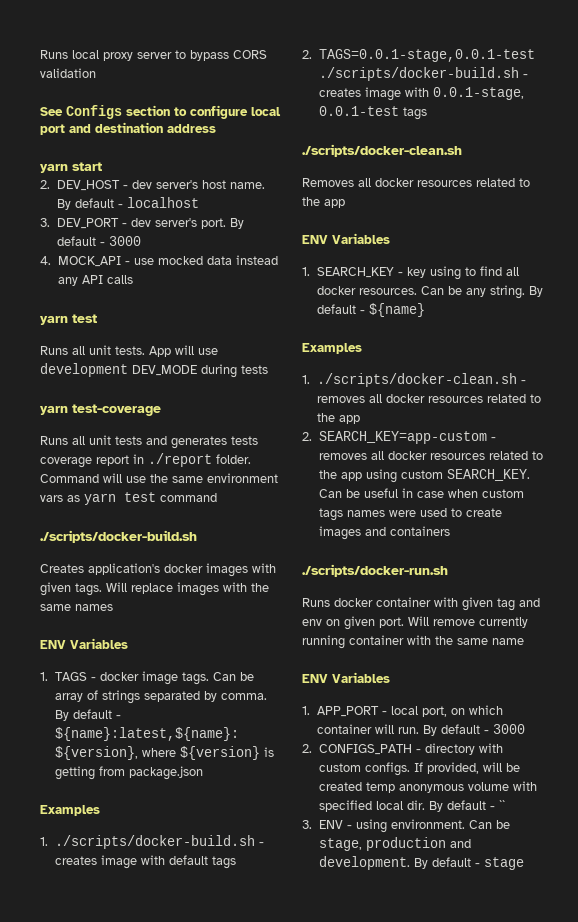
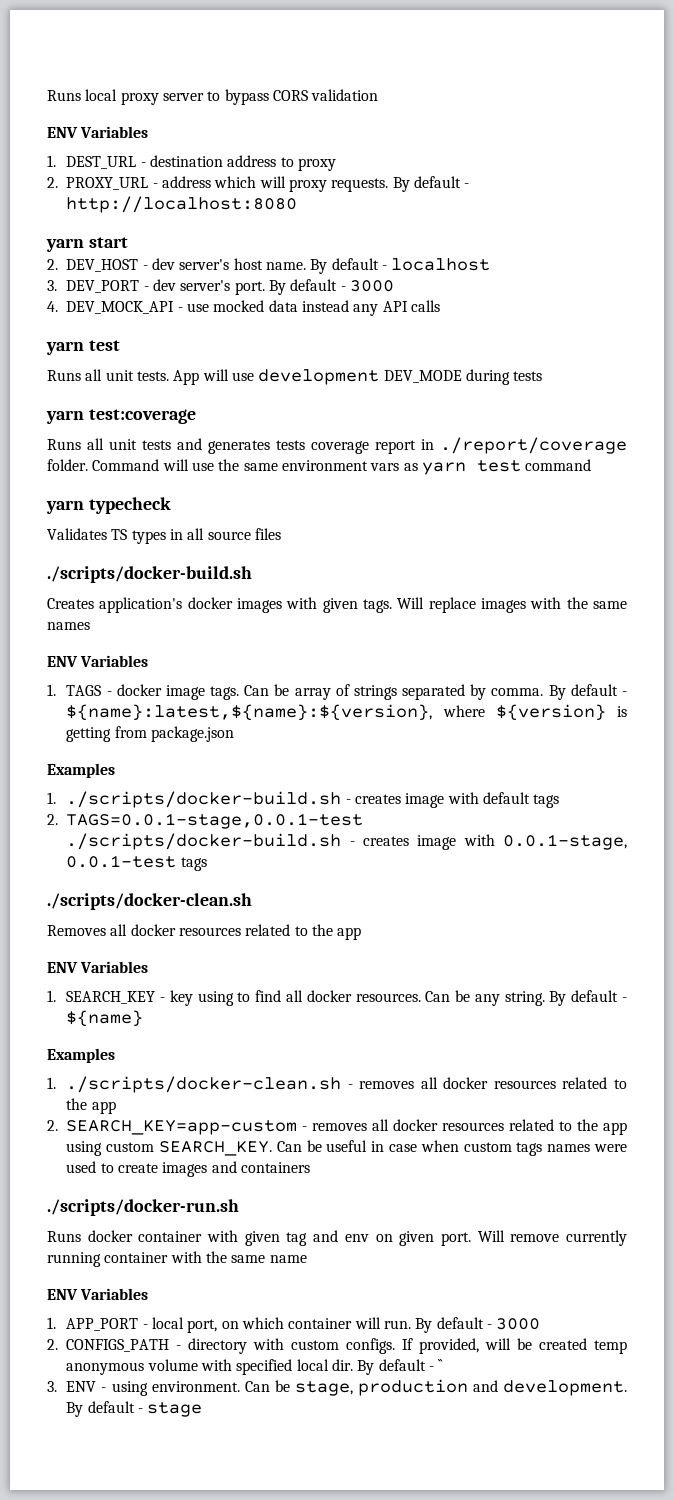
  Runs local proxy server to bypass CORS validation
- See Configs section to configure local port and destination address
+ ENV Variables
+ 1. DEST_URL - destination address to proxy
+ 2. PROXY_URL - address which will proxy requests. By default - http://localhost:8080
- 4. MOCK_API - use mocked data instead any API calls
+ 4. DEV_MOCK_API - use mocked data instead any API calls
- yarn test-coverage
+ yarn test:coverage
- Runs all unit tests and generates tests coverage report in ./report folder.
+ Runs all unit tests and generates tests coverage report in ./report/coverage folder.
+ yarn typecheck
+ Validates TS types in all source files

